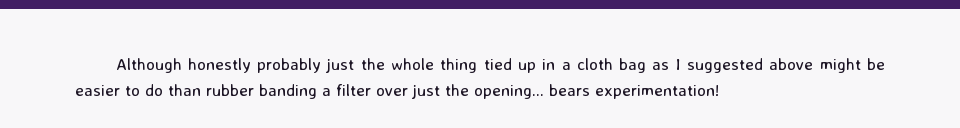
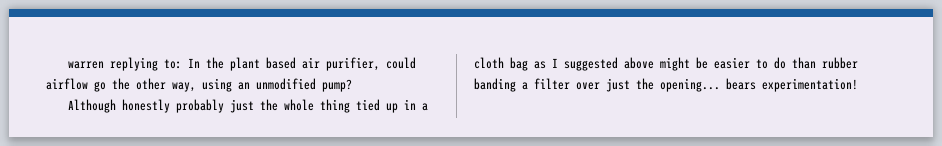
+ warren replying to: In the plant based air purifier, could airflow go the other way, using an unmodified pump?

